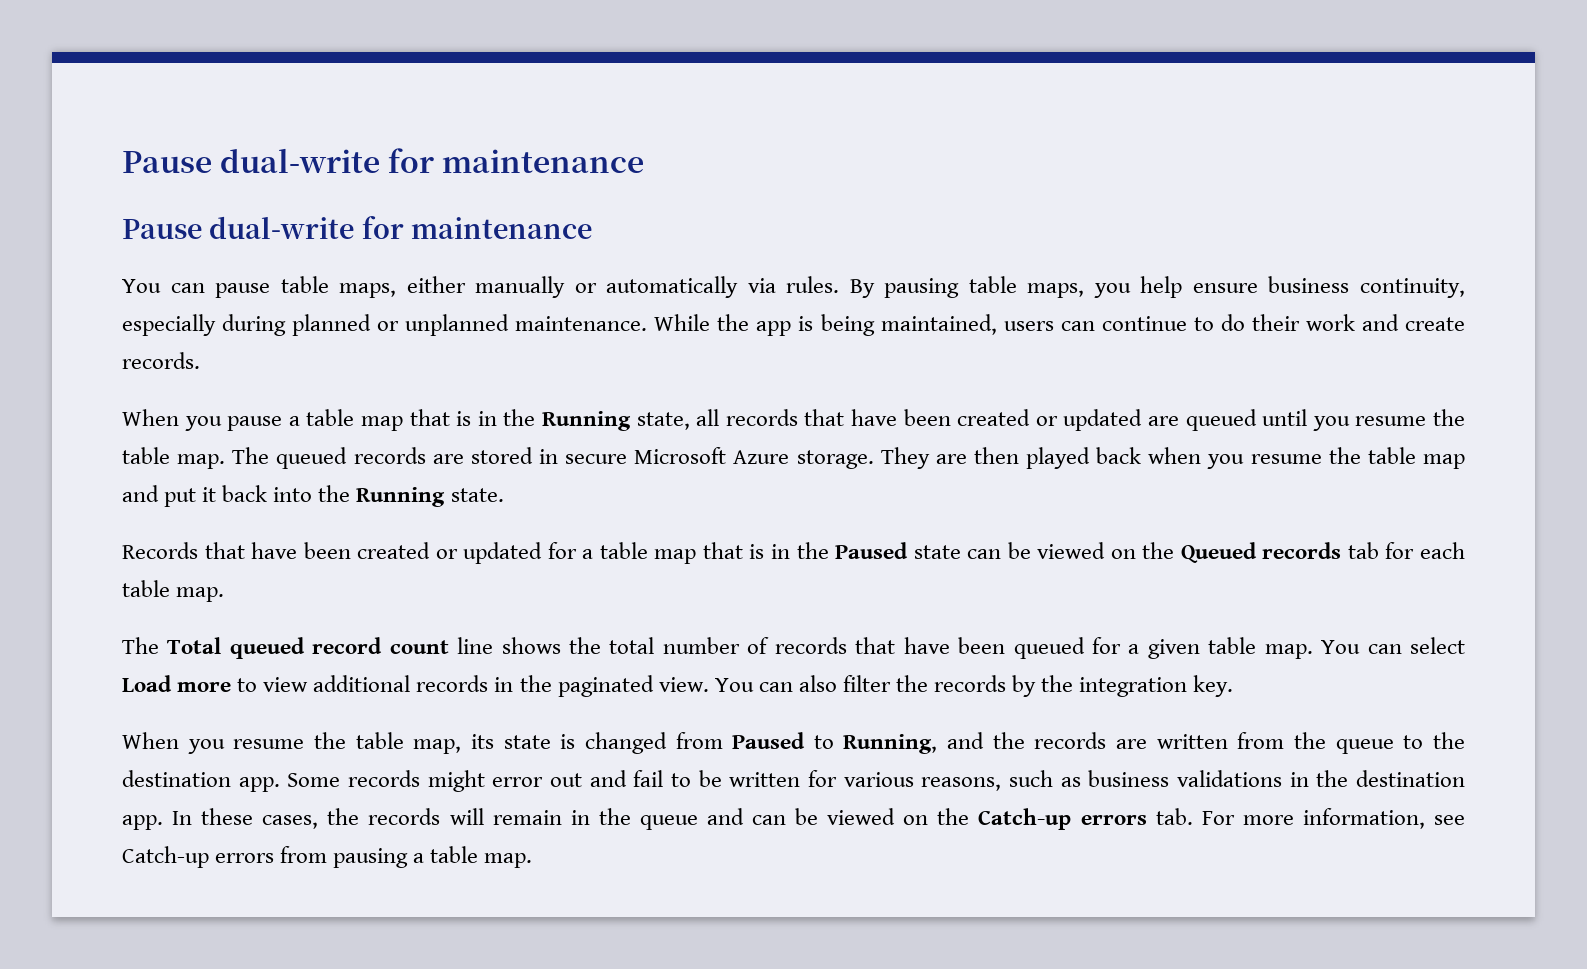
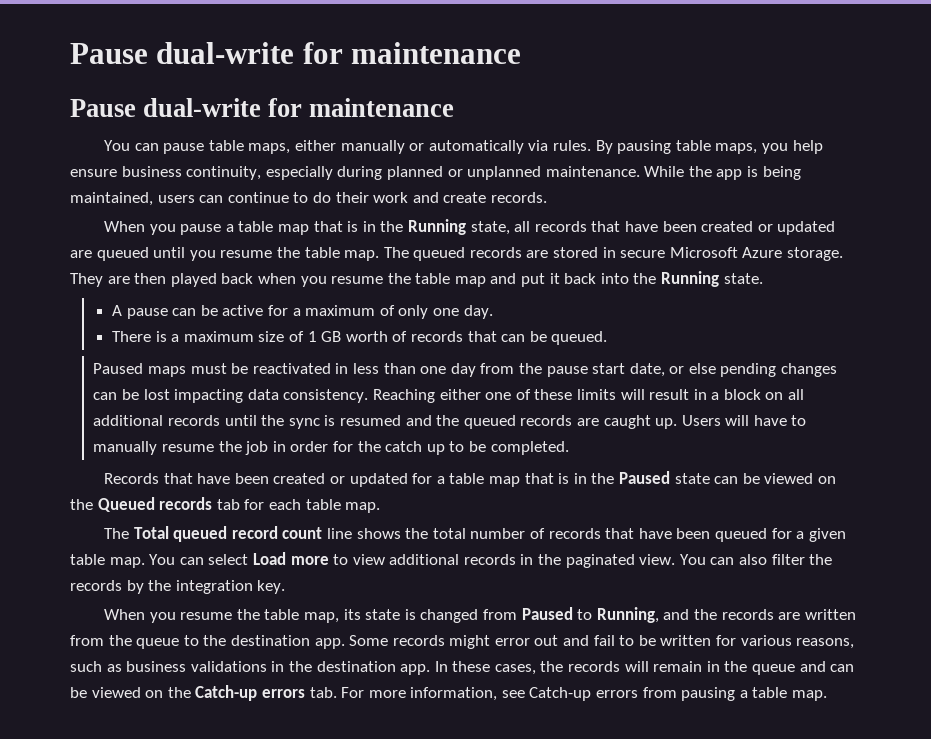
+ A pause can be active for a maximum of only one day.
+ There is a maximum size of 1 GB worth of records that can be queued.
+ Paused maps must be reactivated in less than one day from the pause start date, or else pending changes can be lost impacting data consistency. Reaching either one of these limits will result in a block on all additional records until the sync is resumed and the queued records are caught up. Users will have to manually resume the job in order for the catch up to be completed.

